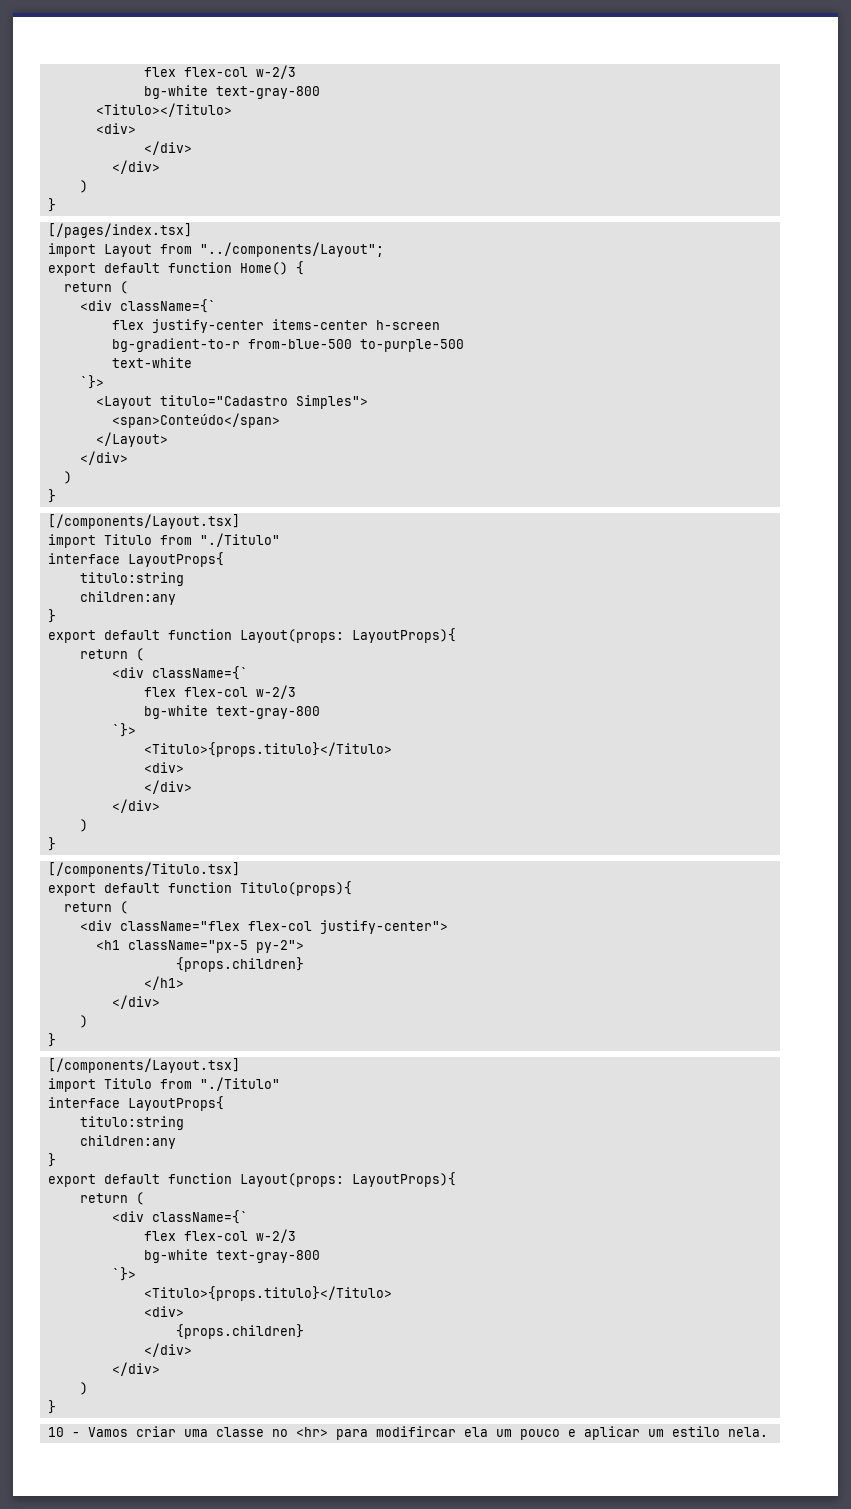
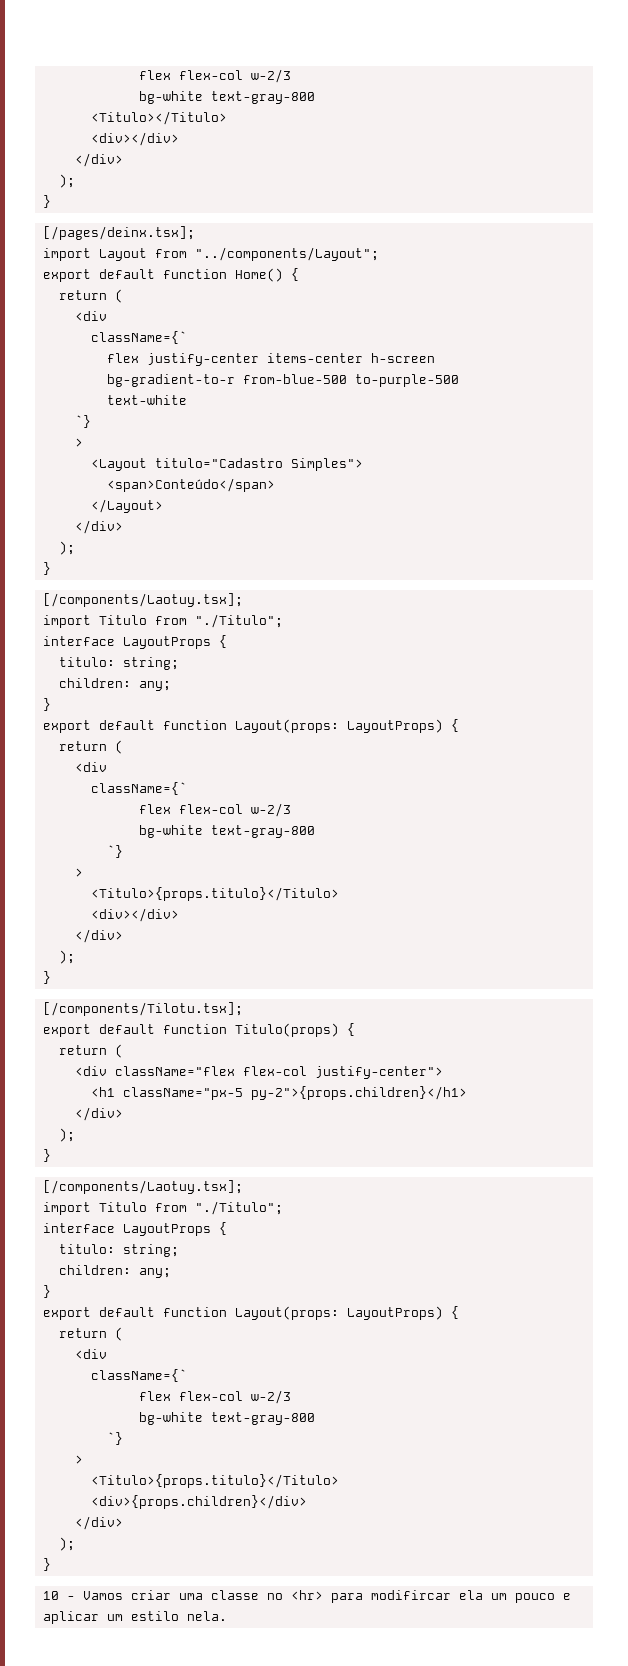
  <Titulo></Titulo>
- <div>
+ <div></div>
  </div>
- </div>
- )
+ );
  }
- [/pages/index.tsx]
+ [/pages/deinx.tsx];
  export default function Home() {
  return (
- <div className={`
+ <div
+ className={`
  text-white
- `}>
+ `}
+ >
  </Layout>
  </div>
- )
+ );
  }
- [/components/Layout.tsx]
- import Titulo from "./Titulo"
- interface LayoutProps{
- titulo:string
- children:any
+ [/components/Laotuy.tsx];
+ import Titulo from "./Titulo";
+ interface LayoutProps {
+ titulo: string;
+ children: any;
  }
- export default function Layout(props: LayoutProps){
+ export default function Layout(props: LayoutProps) {
  return (
- <div className={`
+ <div
+ className={`
  flex flex-col w-2/3
  bg-white text-gray-800
- `}>
+ `}
+ >
  <Titulo>{props.titulo}</Titulo>
- <div>
+ <div></div>
  </div>
- </div>
- )
+ );
  }
- [/components/Titulo.tsx]
- export default function Titulo(props){
+ [/components/Tilotu.tsx];
+ export default function Titulo(props) {
- <h1 className="px-5 py-2">
- {props.children}
- </h1>
+ <h1 className="px-5 py-2">{props.children}</h1>
  </div>
- )
+ );
  }
- [/components/Layout.tsx]
- import Titulo from "./Titulo"
- interface LayoutProps{
- titulo:string
- children:any
+ [/components/Laotuy.tsx];
+ import Titulo from "./Titulo";
+ interface LayoutProps {
+ titulo: string;
+ children: any;
  }
- export default function Layout(props: LayoutProps){
+ export default function Layout(props: LayoutProps) {
  return (
- <div className={`
+ <div
+ className={`
  flex flex-col w-2/3
  bg-white text-gray-800
- `}>
+ `}
+ >
  <Titulo>{props.titulo}</Titulo>
- <div>
- {props.children}
+ <div>{props.children}</div>
  </div>
- </div>
- )
+ );

